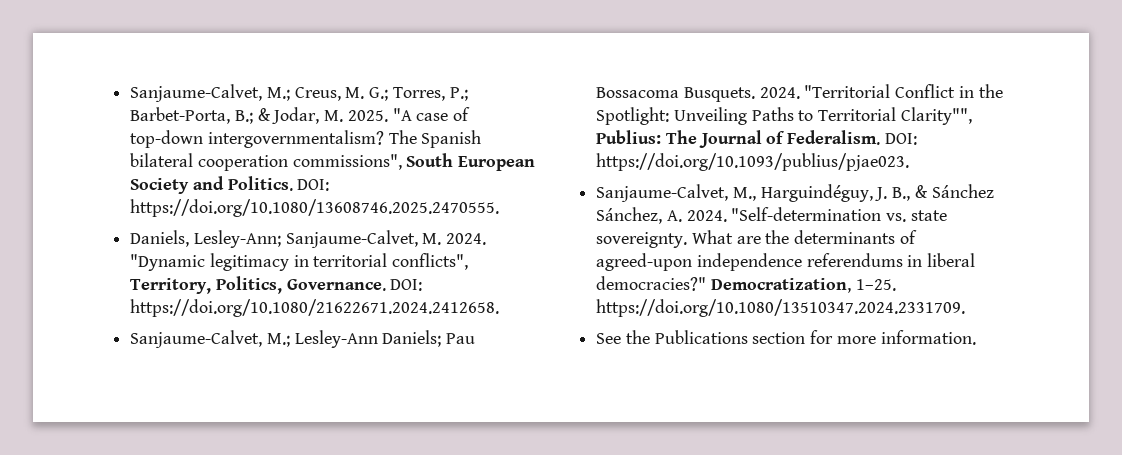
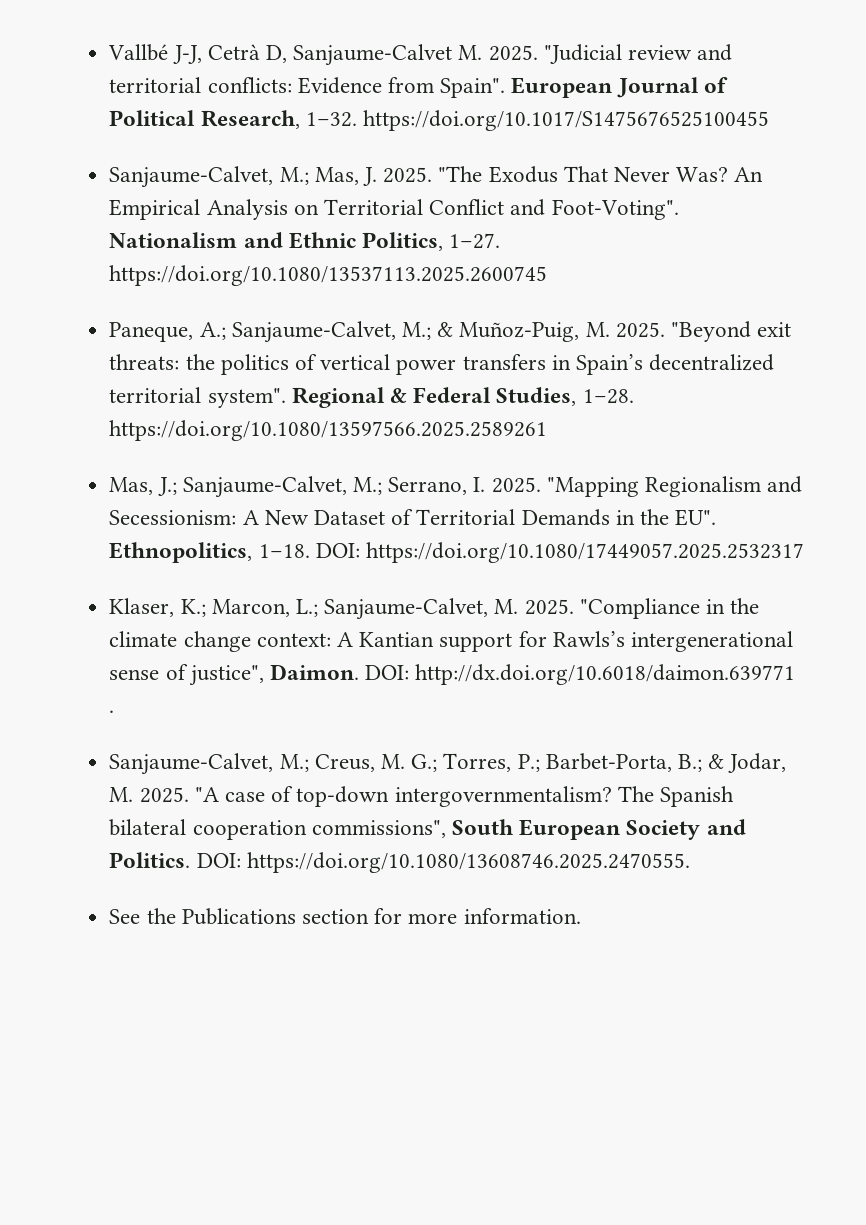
+ Vallbé J-J, Cetrà D, Sanjaume-Calvet M. 2025. "Judicial review and territorial conflicts: Evidence from Spain". European Journal of Political Research, 1–32. https://doi.org/10.1017/S1475676525100455
+ Sanjaume-Calvet, M.; Mas, J. 2025. "The Exodus That Never Was? An Empirical Analysis on Territorial Conflict and Foot-Voting". Nationalism and Ethnic Politics, 1–27. https://doi.org/10.1080/13537113.2025.2600745
+ Paneque, A.; Sanjaume-Calvet, M.; & Muñoz-Puig, M. 2025. "Beyond exit threats: the politics of vertical power transfers in Spain’s decentralized territorial system". Regional & Federal Studies, 1–28. https://doi.org/10.1080/13597566.2025.2589261
+ Mas, J.; Sanjaume-Calvet, M.; Serrano, I. 2025. "Mapping Regionalism and Secessionism: A New Dataset of Territorial Demands in the EU". Ethnopolitics, 1–18. DOI: https://doi.org/10.1080/17449057.2025.2532317
+ Klaser, K.; Marcon, L.; Sanjaume-Calvet, M. 2025. "Compliance in the climate change context: A Kantian support for Rawls’s intergenerational sense of justice", Daimon. DOI: http://dx.doi.org/10.6018/daimon.639771 .
- Daniels, Lesley-Ann; Sanjaume-Calvet, M. 2024. "Dynamic legitimacy in territorial conflicts", Territory, Politics, Governance. DOI: https://doi.org/10.1080/21622671.2024.2412658.
- Sanjaume-Calvet, M.; Lesley-Ann Daniels; Pau Bossacoma Busquets. 2024. "Territorial Conflict in the Spotlight: Unveiling Paths to Territorial Clarity"", Publius: The Journal of Federalism. DOI: https://doi.org/10.1093/publius/pjae023.
- Sanjaume-Calvet, M., Harguindéguy, J. B., & Sánchez Sánchez, A. 2024. "Self-determination vs. state sovereignty. What are the determinants of agreed-upon independence referendums in liberal democracies?" Democratization, 1–25. https://doi.org/10.1080/13510347.2024.2331709.

